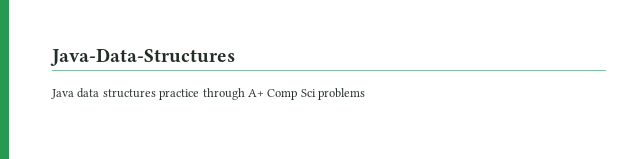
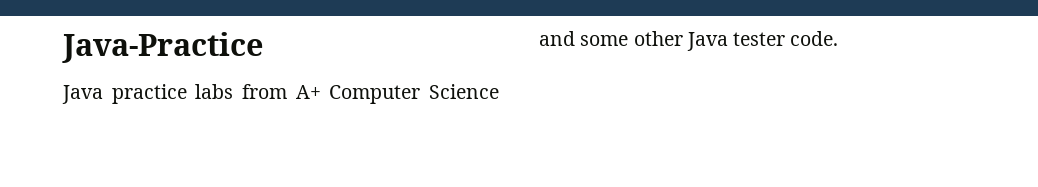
- Java-Data-Structures
- Java data structures practice through A+ Comp Sci problems
+ Java-Practice
+ Java practice labs from A+ Computer Science and some other Java tester code.

